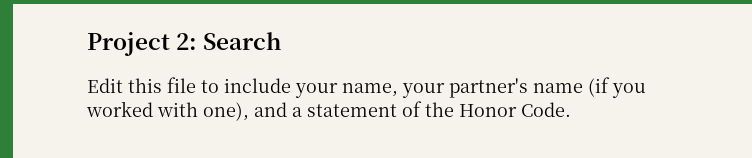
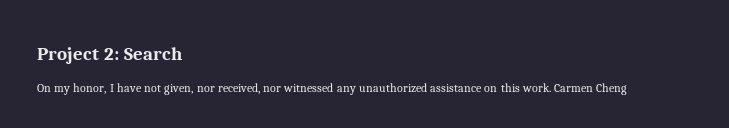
- Edit this file to include your name, your partner's name (if you worked with one), and a statement of the Honor Code.
+ On my honor, I have not given, nor received, nor witnessed any unauthorized assistance on this work. Carmen Cheng

